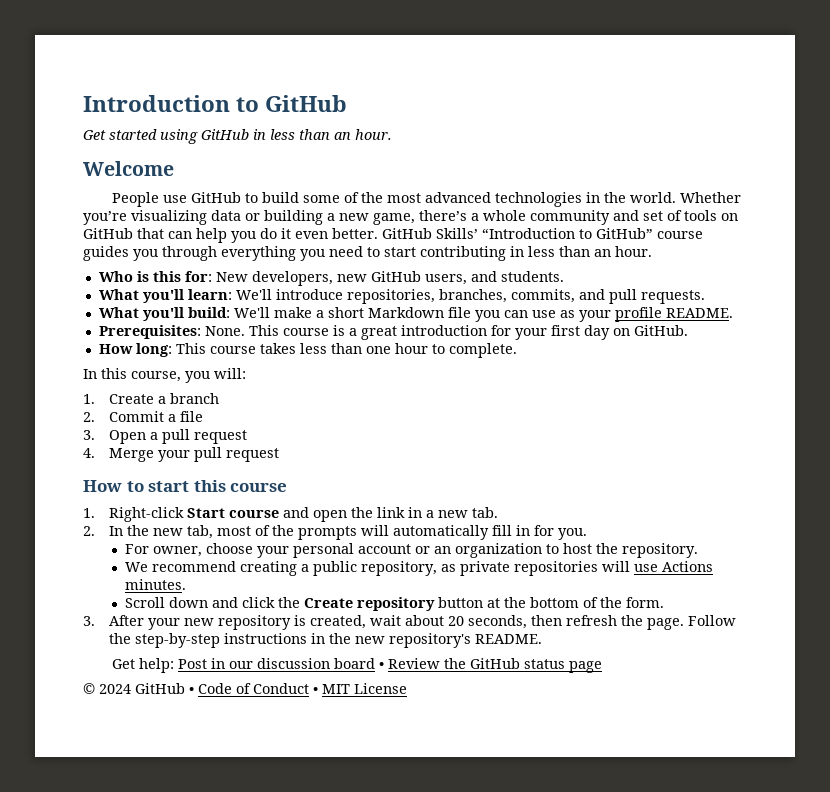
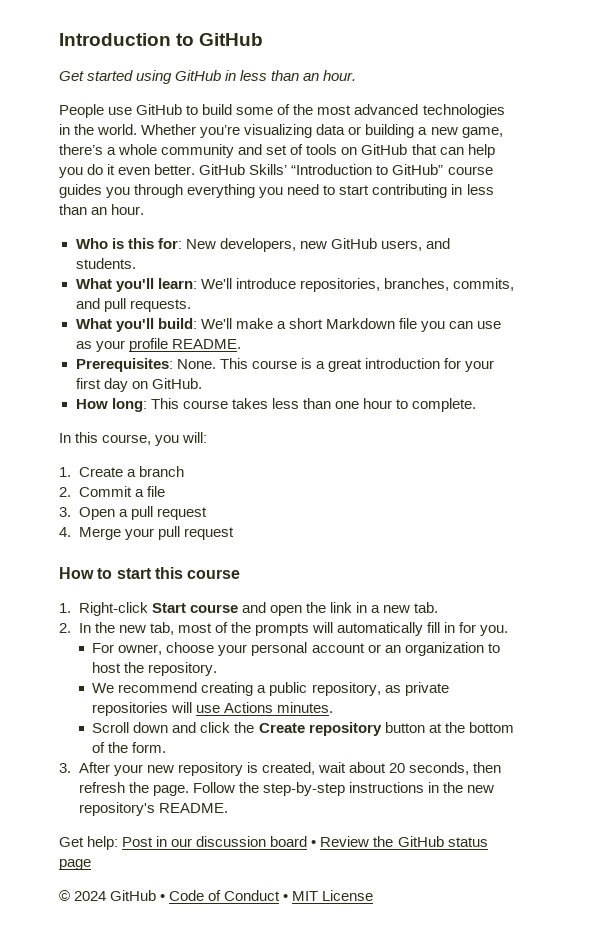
- Welcome

